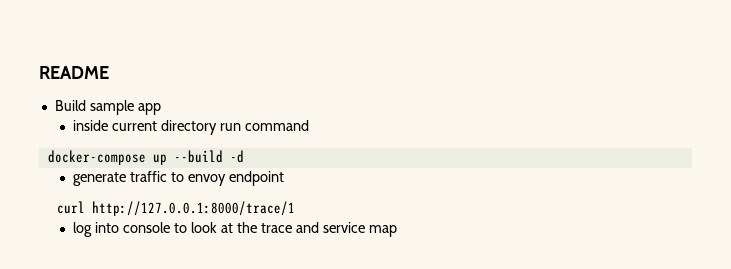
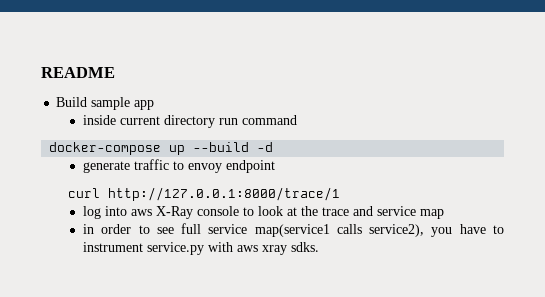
- log into console to look at the trace and service map
+ log into aws X-Ray console to look at the trace and service map
+ in order to see full service map(service1 calls service2), you have to instrument service.py with aws xray sdks.

